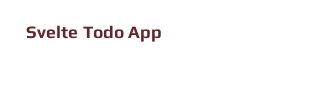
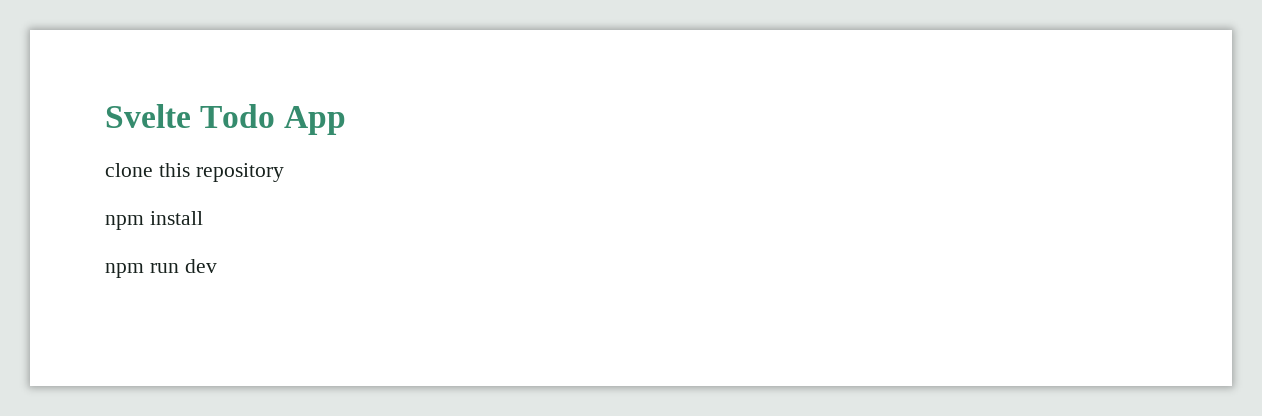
+ clone this repository
+ npm install
+ npm run dev

